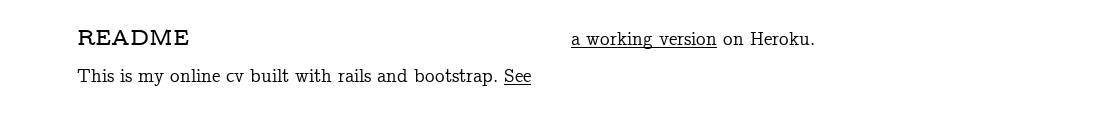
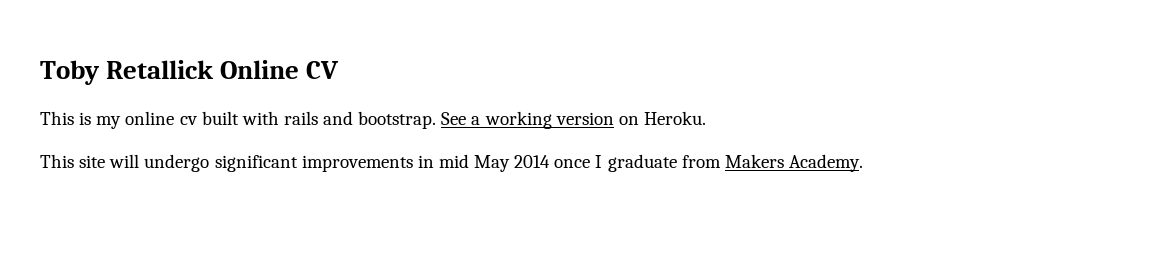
- README
+ Toby Retallick Online CV
+ This site will undergo significant improvements in mid May 2014 once I graduate from Makers Academy.

